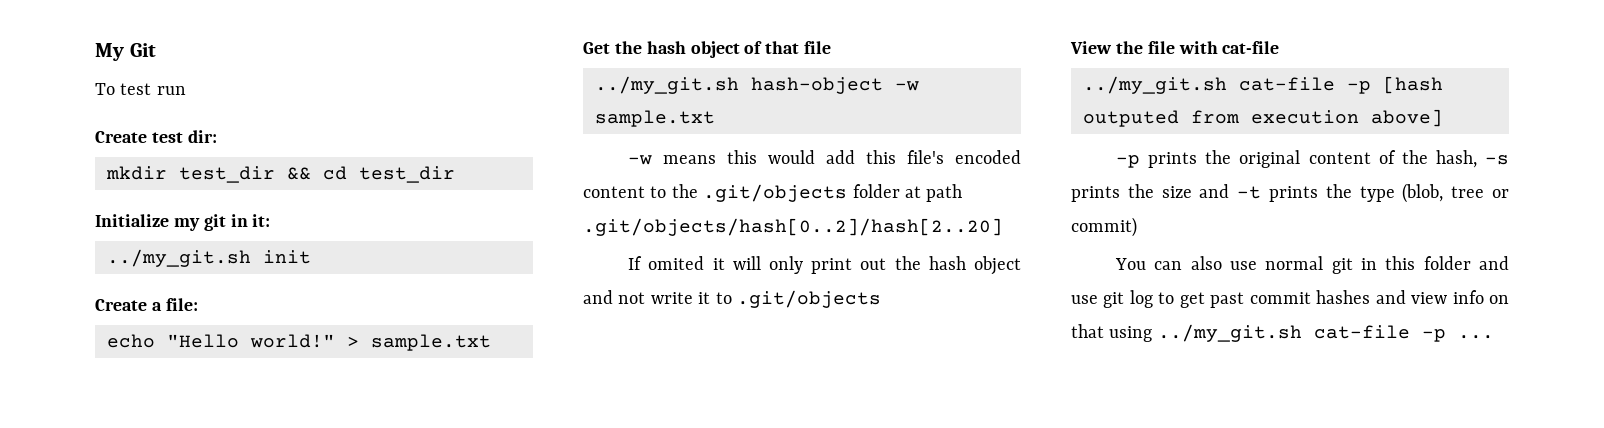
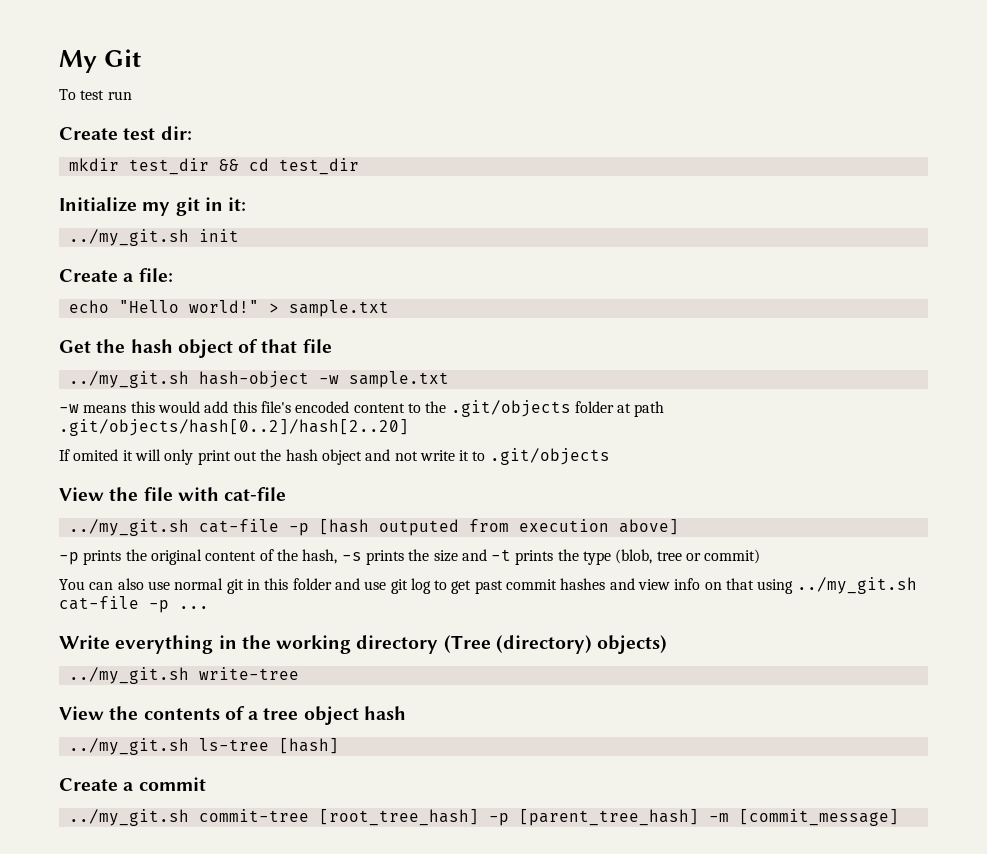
+ Write everything in the working directory (Tree (directory) objects)
+ ../my_git.sh write-tree
+ View the contents of a tree object hash
+ ../my_git.sh ls-tree [hash]
+ Create a commit
+ ../my_git.sh commit-tree [root_tree_hash] -p [parent_tree_hash] -m [commit_message]

